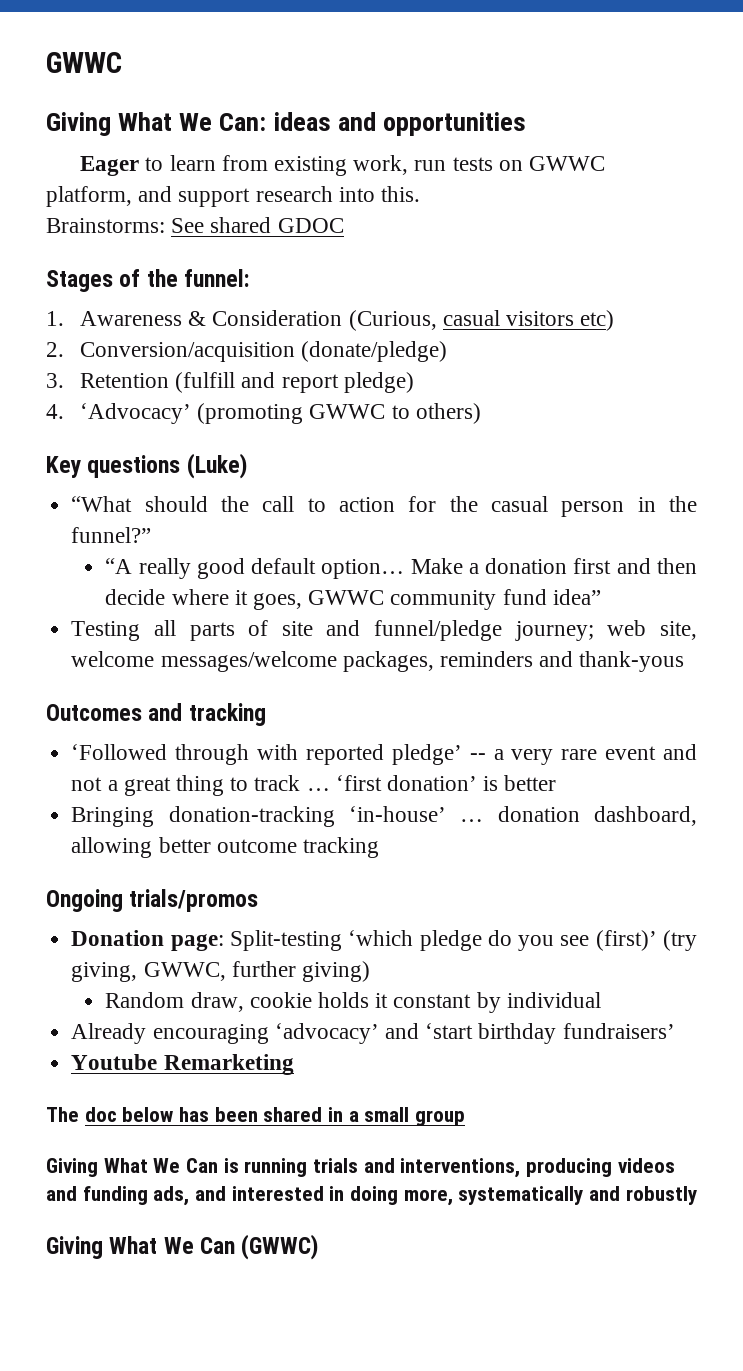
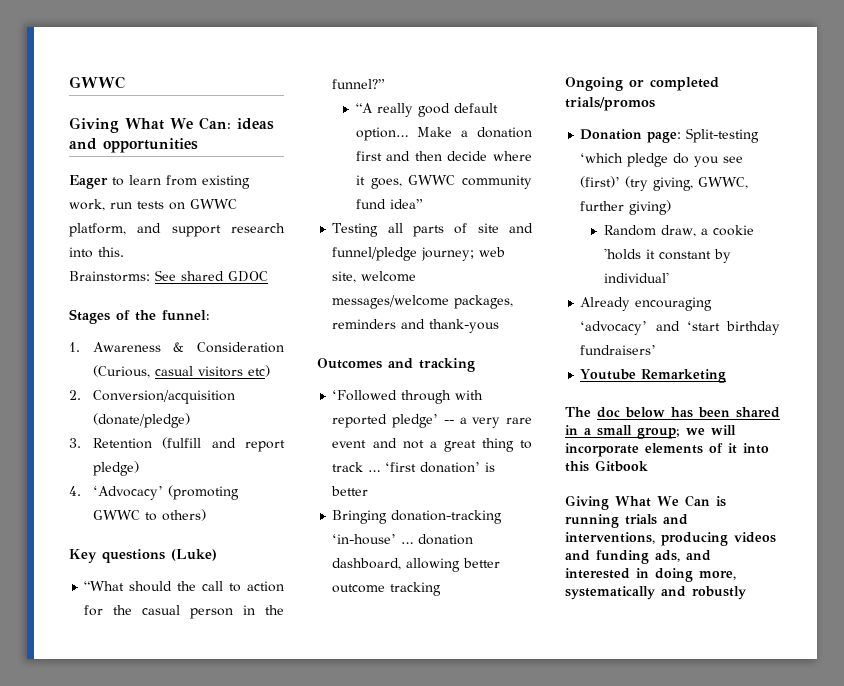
- Ongoing trials/promos
+ Ongoing or completed trials/promos
- Random draw, cookie holds it constant by individual
+ Random draw, a cookie 'holds it constant by individual'
- The doc below has been shared in a small group
+ The doc below has been shared in a small group; we will incorporate elements of it into this Gitbook
- Giving What We Can (GWWC)

